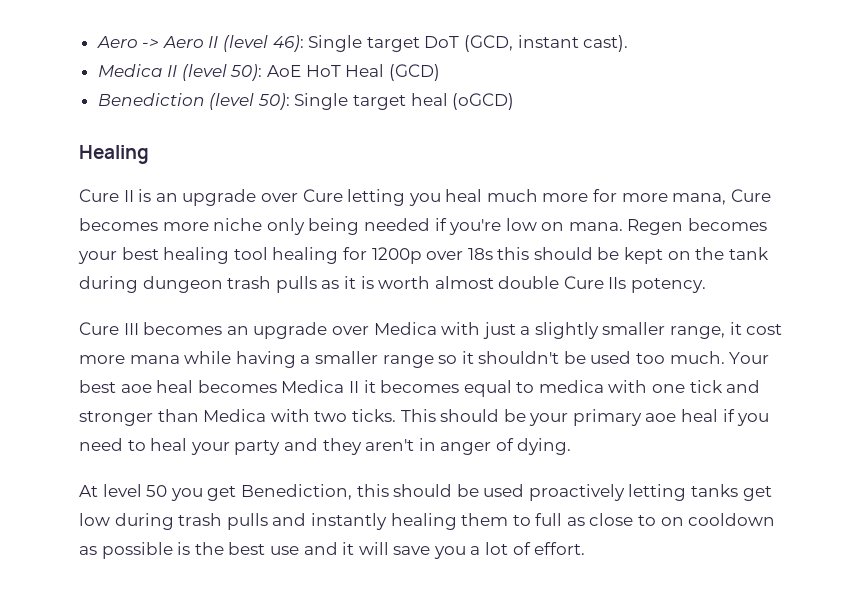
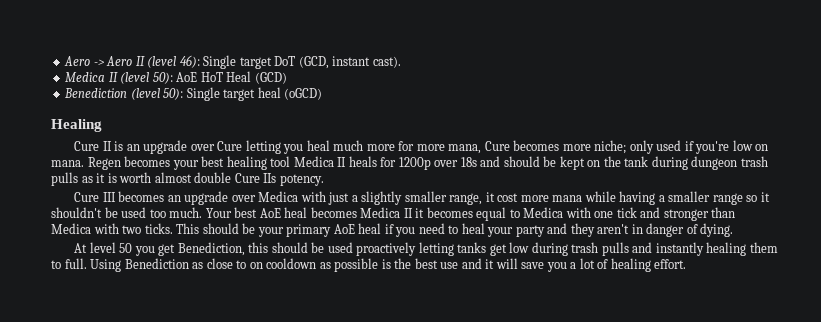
- Cure II is an upgrade over Cure letting you heal much more for more mana, Cure becomes more niche only being needed if you're low on mana.
+ Cure II is an upgrade over Cure letting you heal much more for more mana, Cure becomes more niche; only used if you're low on mana.
- Regen becomes your best healing tool healing for 1200p over 18s this should be kept on the tank during dungeon trash pulls as it is worth almost double Cure IIs potency.
+ Regen becomes your best healing tool Medica II heals for 1200p over 18s and should be kept on the tank during dungeon trash pulls as it is worth almost double Cure IIs potency.
- Your best aoe heal becomes Medica II it becomes equal to medica with one tick and stronger than Medica with two ticks.
+ Your best AoE heal becomes Medica II it becomes equal to Medica with one tick and stronger than Medica with two ticks.
- This should be your primary aoe heal if you need to heal your party and they aren't in anger of dying.
+ This should be your primary AoE heal if you need to heal your party and they aren't in danger of dying.
- At level 50 you get Benediction, this should be used proactively letting tanks get low during trash pulls and instantly healing them to full as close to on cooldown as possible is the best use and it will save you a lot of effort.
+ At level 50 you get Benediction, this should be used proactively letting tanks get low during trash pulls and instantly healing them to full. Using Benediction as close to on cooldown as possible is the best use and it will save you a lot of healing effort.

